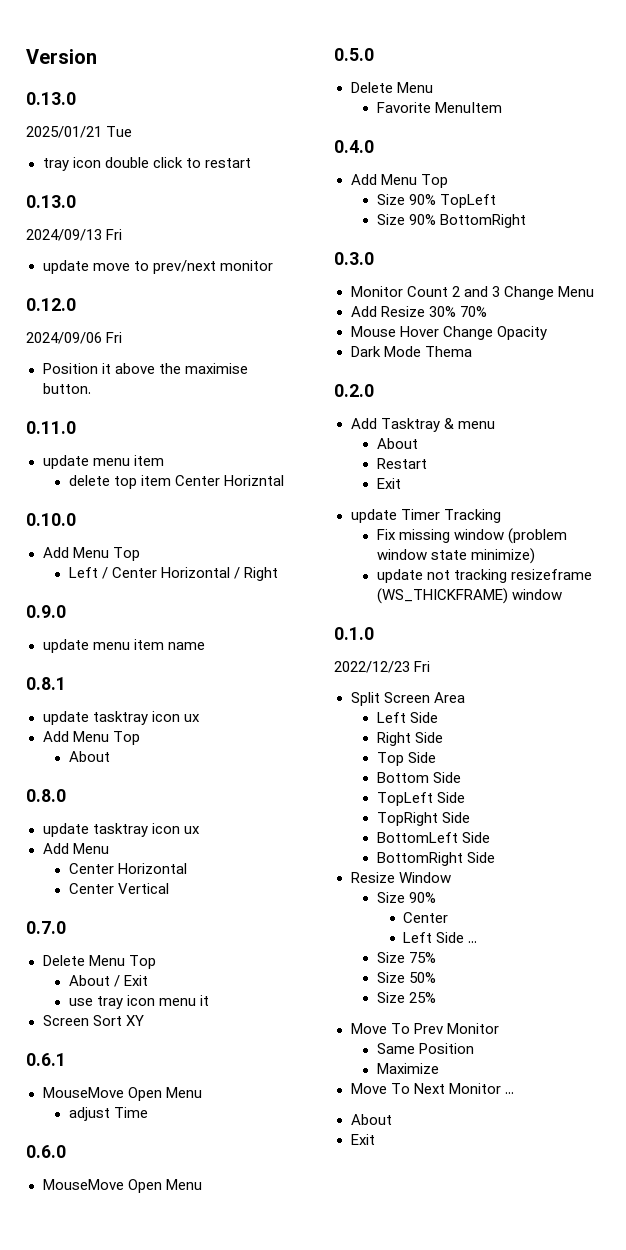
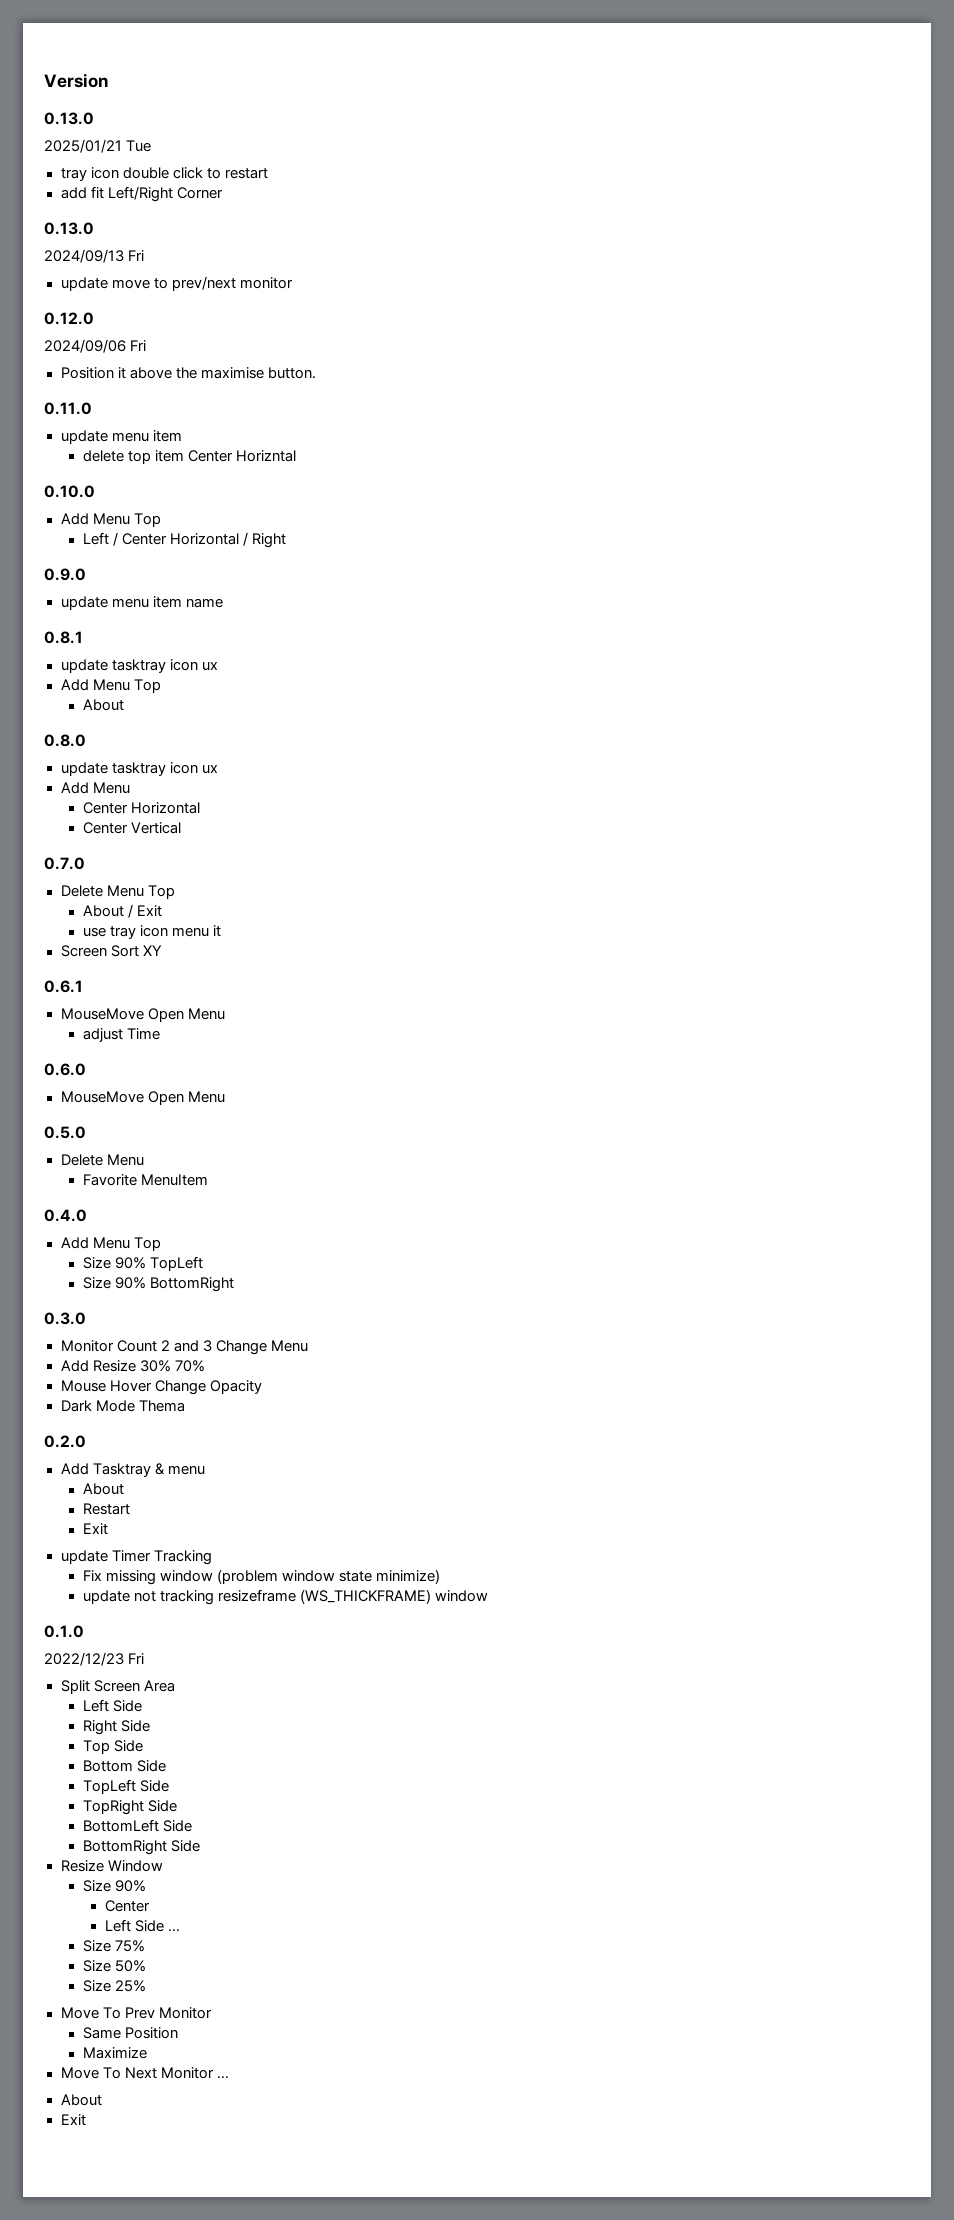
+ add fit Left/Right Corner

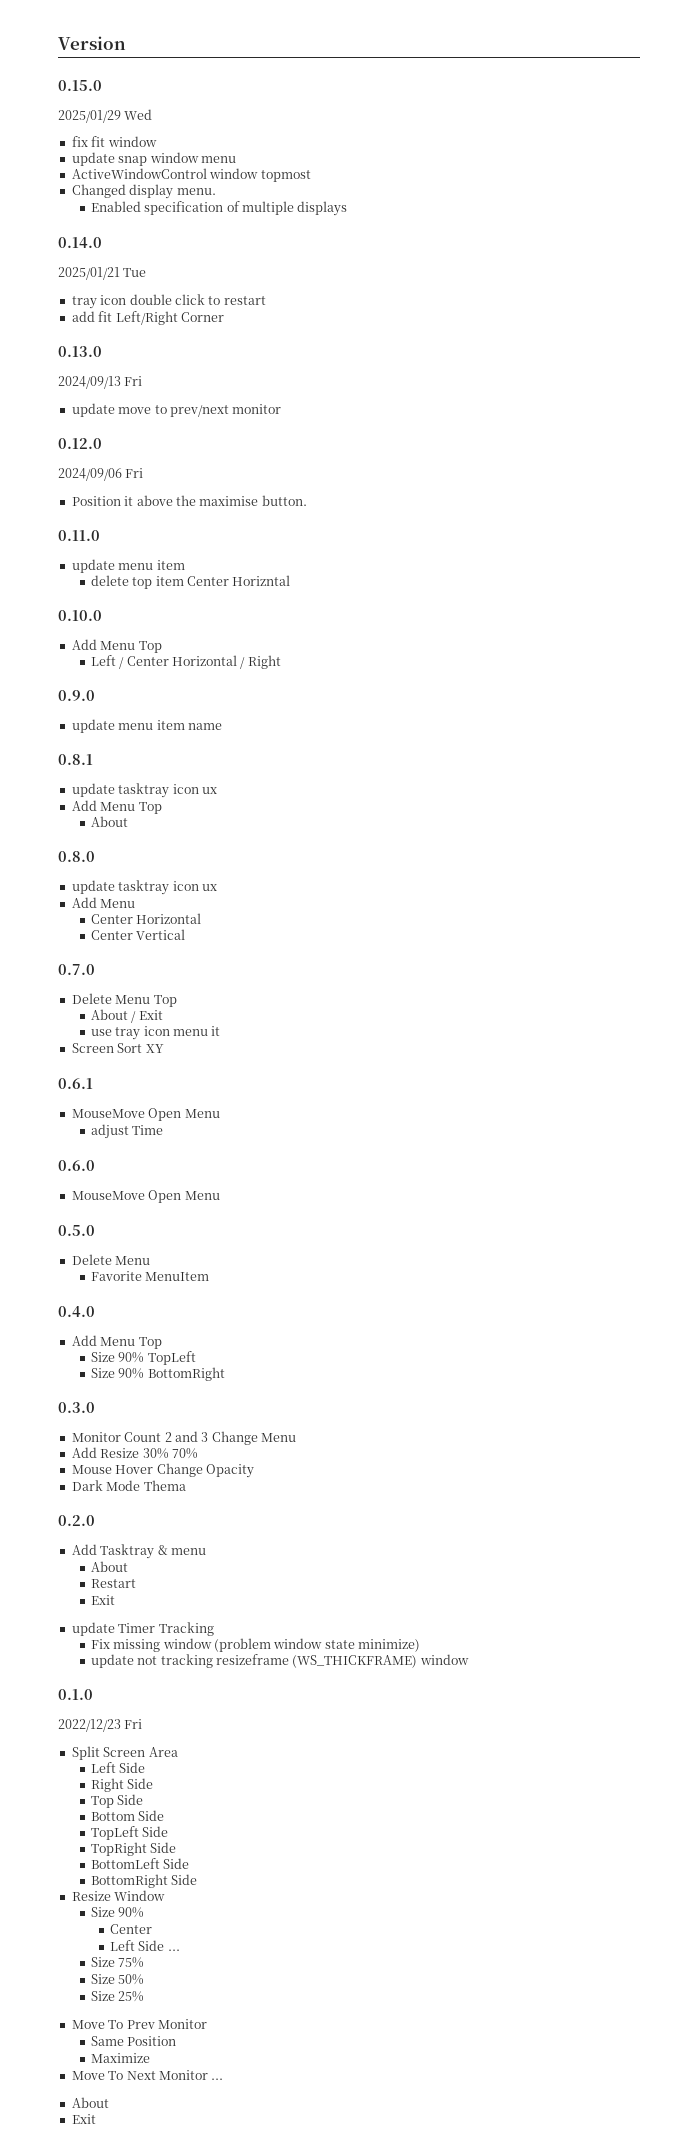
  Version
- 0.13.0
+ 0.15.0
+ 2025/01/29 Wed
+ fix fit window
+ update snap window menu
+ ActiveWindowControl window topmost
+ Changed display menu.
+ Enabled specification of multiple displays
+ 0.14.0

